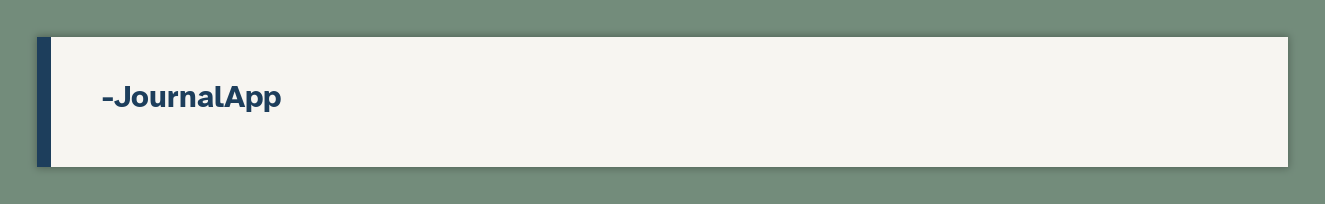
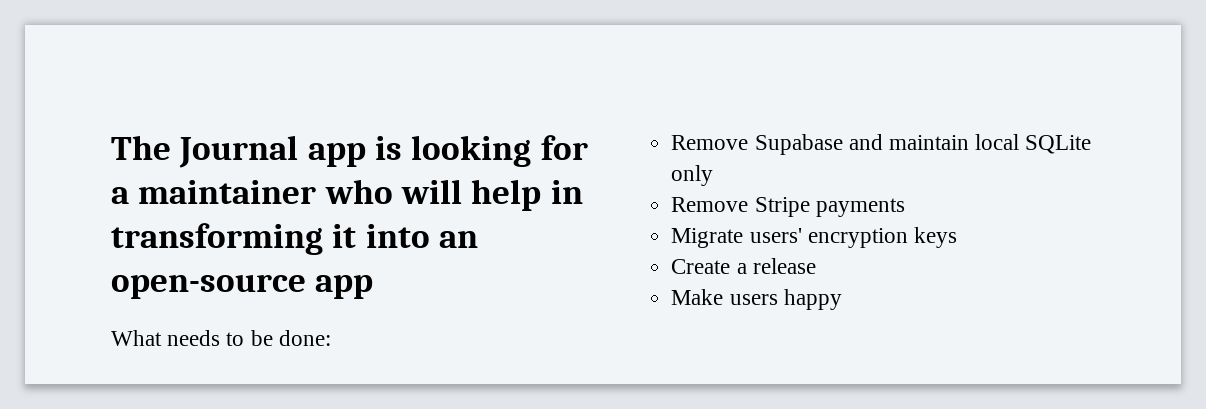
- -JournalApp
+ The Journal app is looking for a maintainer who will help in transforming it into an open-source app
+ What needs to be done:
+ Remove Supabase and maintain local SQLite only
+ Remove Stripe payments
+ Migrate users' encryption keys
+ Create a release
+ Make users happy

